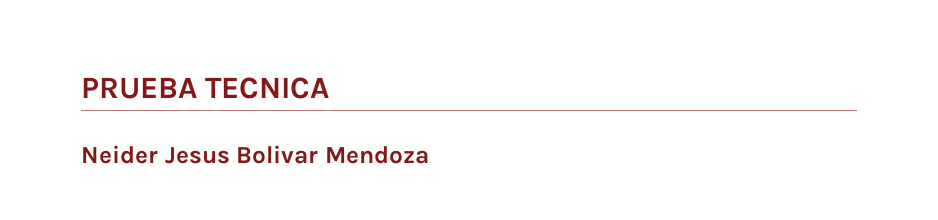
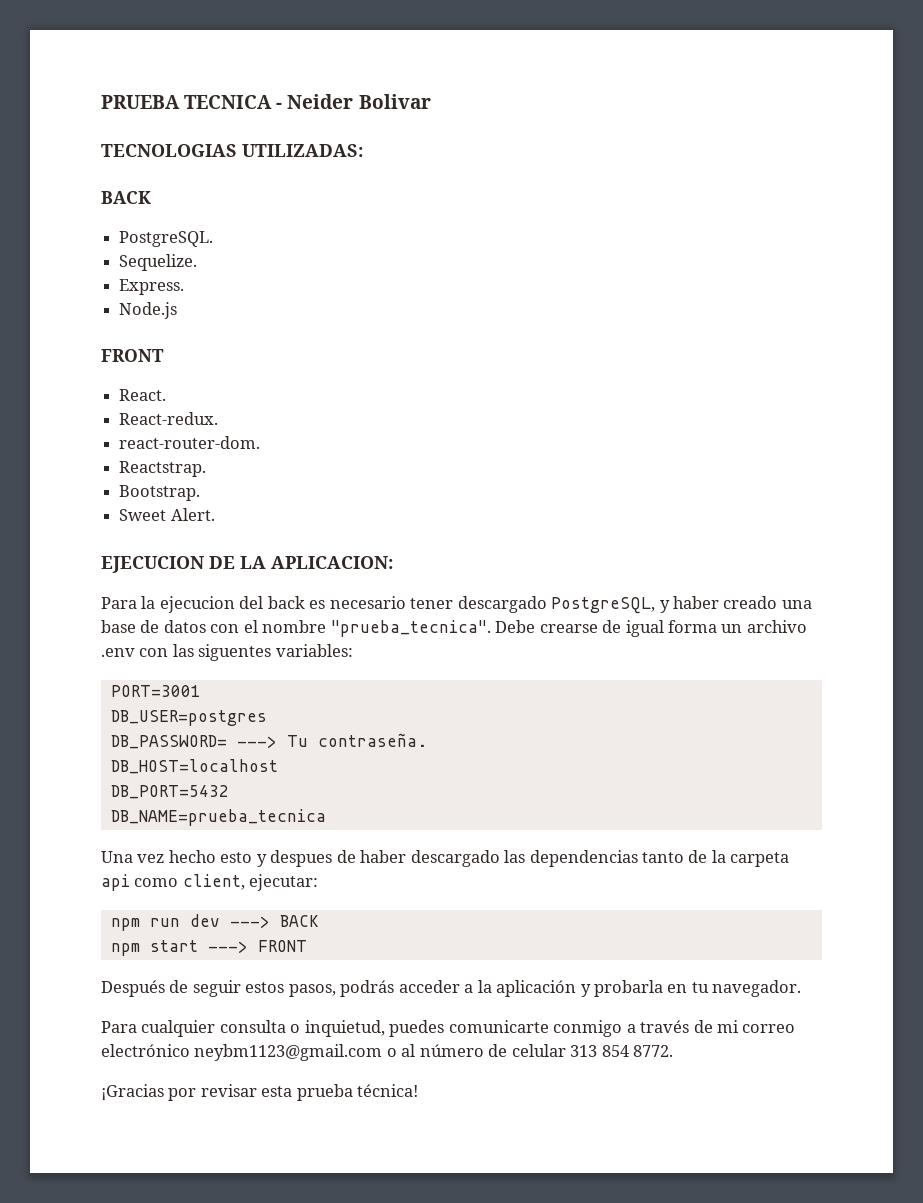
- PRUEBA TECNICA
- Neider Jesus Bolivar Mendoza
+ PRUEBA TECNICA - Neider Bolivar
+ TECNOLOGIAS UTILIZADAS:
+ BACK
+ PostgreSQL.
+ Sequelize.
+ Express.
+ Node.js
+ FRONT
+ React.
+ React-redux.
+ react-router-dom.
+ Reactstrap.
+ Bootstrap.
+ Sweet Alert.
+ EJECUCION DE LA APLICACION:
+ Para la ejecucion del back es necesario tener descargado PostgreSQL, y haber creado una base de datos con el nombre "prueba_tecnica". Debe crearse de igual forma un archivo .env con las siguentes variables:
+ PORT=3001
+ DB_USER=postgres
+ DB_PASSWORD= ---> Tu contraseña.
+ DB_HOST=localhost
+ DB_PORT=5432
+ DB_NAME=prueba_tecnica
+ Una vez hecho esto y despues de haber descargado las dependencias tanto de la carpeta api como client, ejecutar:
+ npm run dev ---> BACK
+ npm start ---> FRONT
+ Después de seguir estos pasos, podrás acceder a la aplicación y probarla en tu navegador.
+ Para cualquier consulta o inquietud, puedes comunicarte conmigo a través de mi correo electrónico neybm1123@gmail.com o al número de celular 313 854 8772.
+ ¡Gracias por revisar esta prueba técnica!

